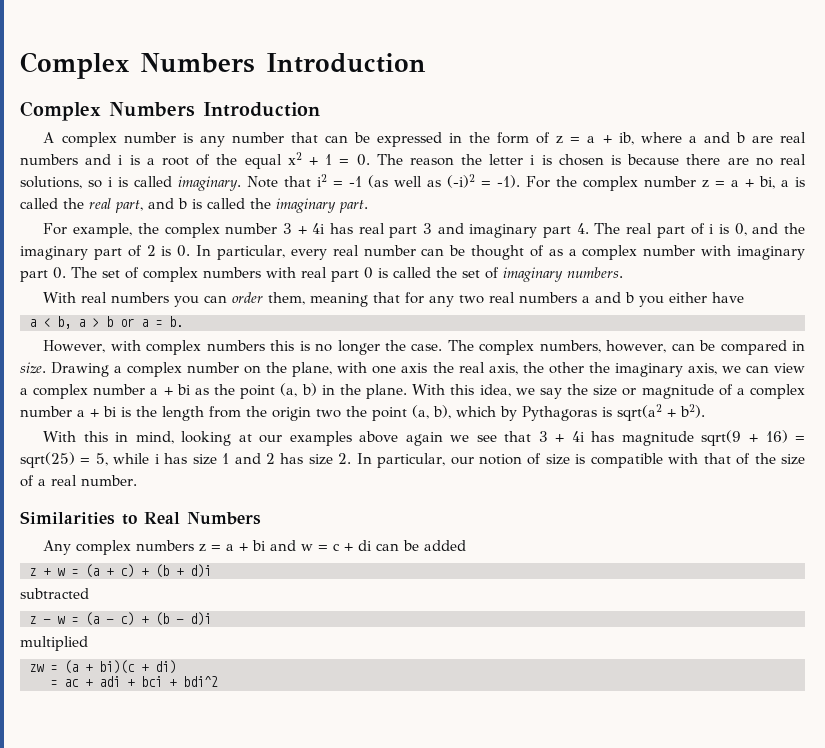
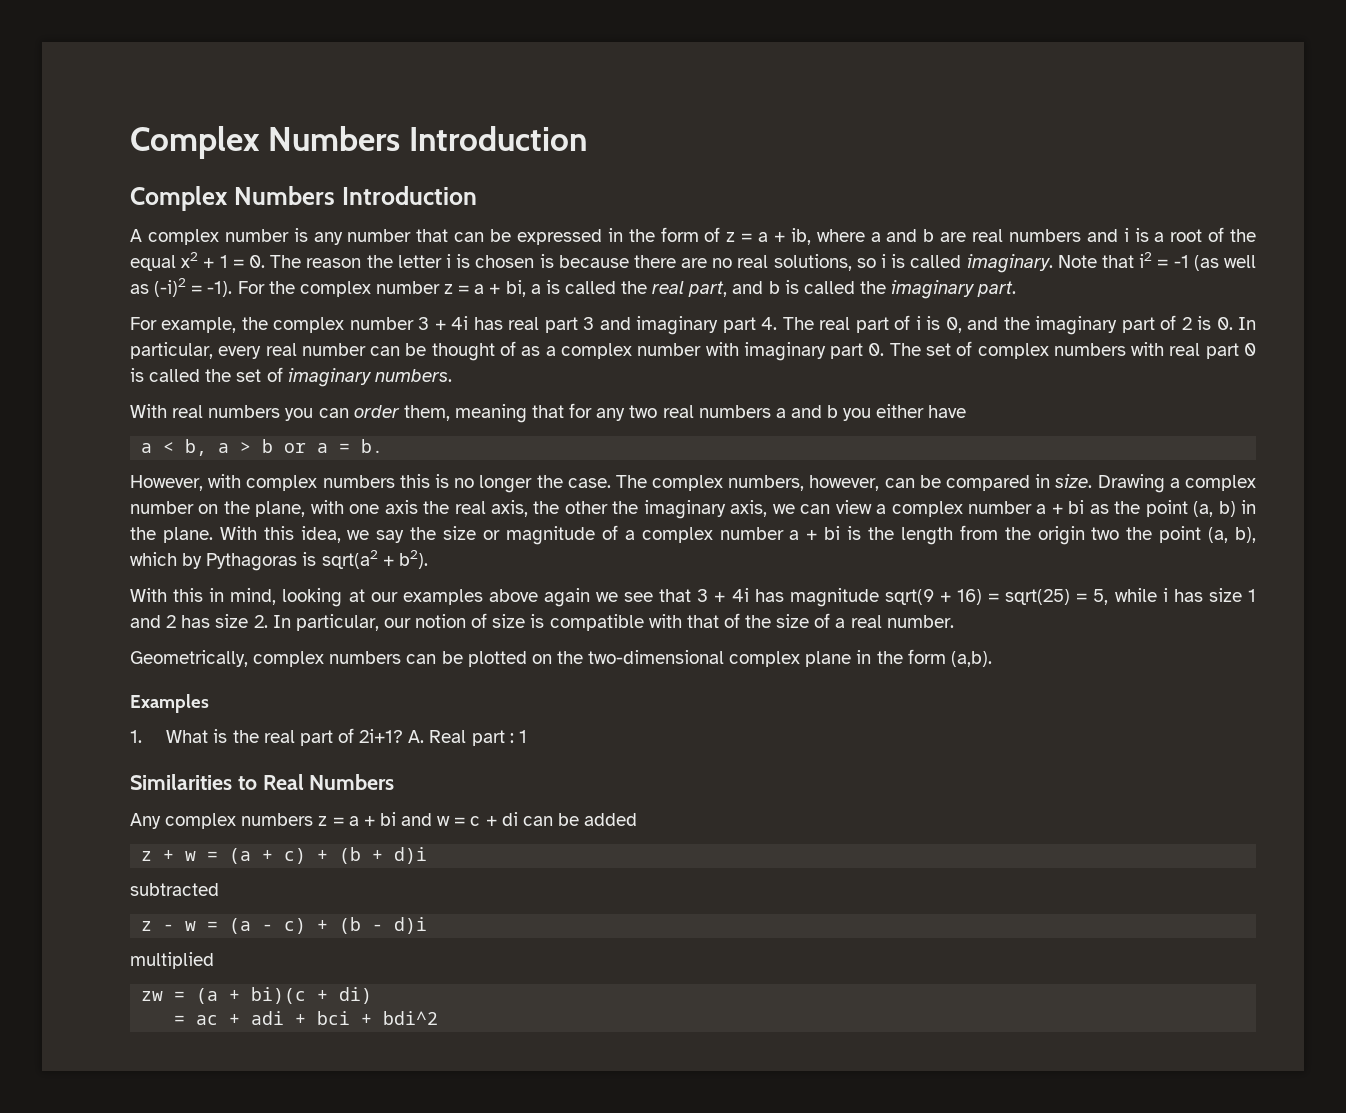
+ Geometrically, complex numbers can be plotted on the two-dimensional complex plane in the form (a,b).
+ Examples
+ 1. What is the real part of 2i+1? A. Real part : 1

